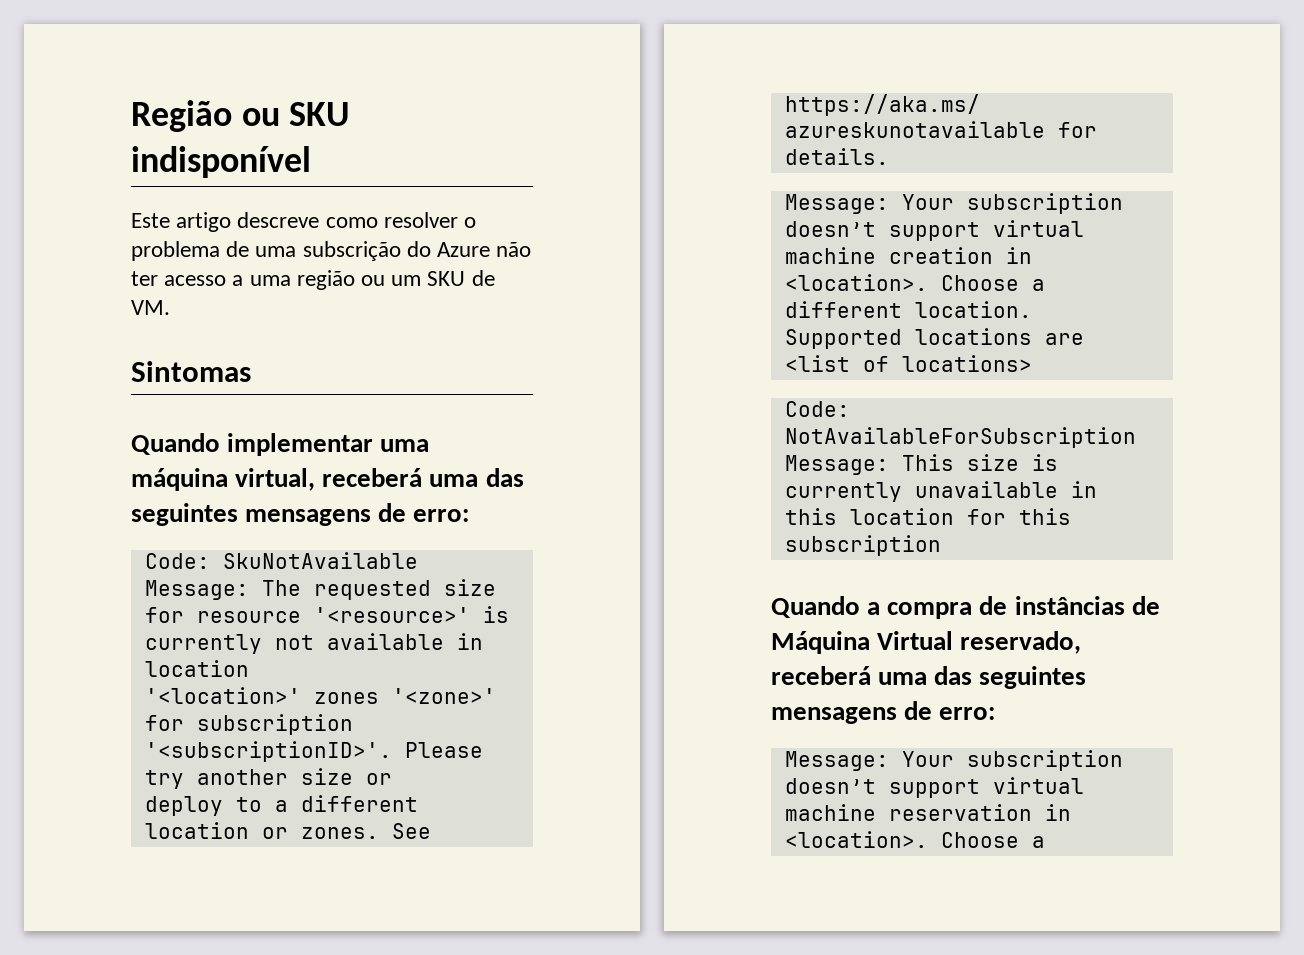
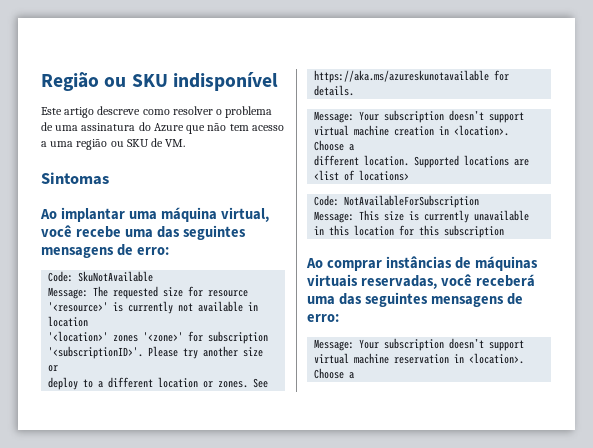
- Este artigo descreve como resolver o problema de uma subscrição do Azure não ter acesso a uma região ou um SKU de VM.
+ Este artigo descreve como resolver o problema de uma assinatura do Azure que não tem acesso a uma região ou SKU de VM.
- Quando implementar uma máquina virtual, receberá uma das seguintes mensagens de erro:
+ Ao implantar uma máquina virtual, você recebe uma das seguintes mensagens de erro:
- Quando a compra de instâncias de Máquina Virtual reservado, receberá uma das seguintes mensagens de erro:
+ Ao comprar instâncias de máquinas virtuais reservadas, você receberá uma das seguintes mensagens de erro:

